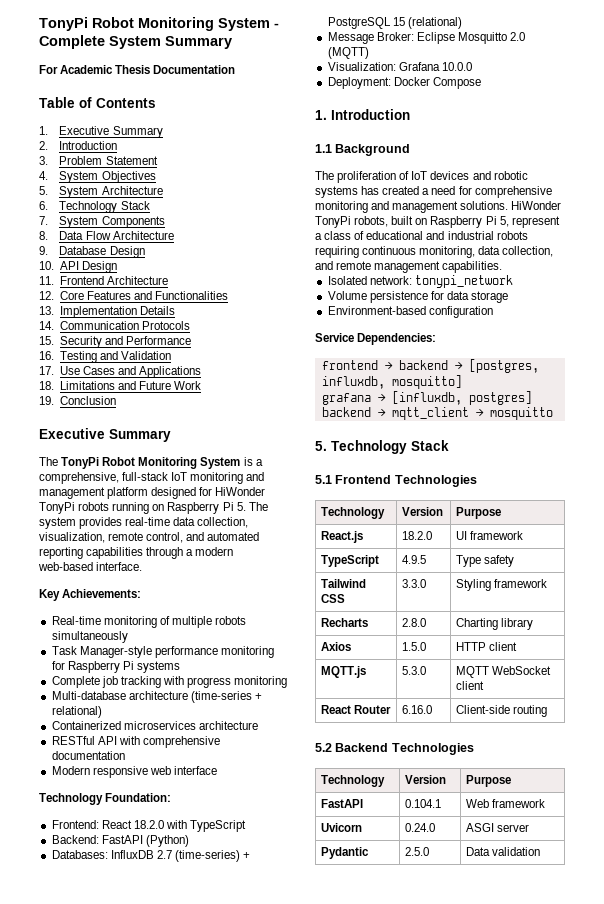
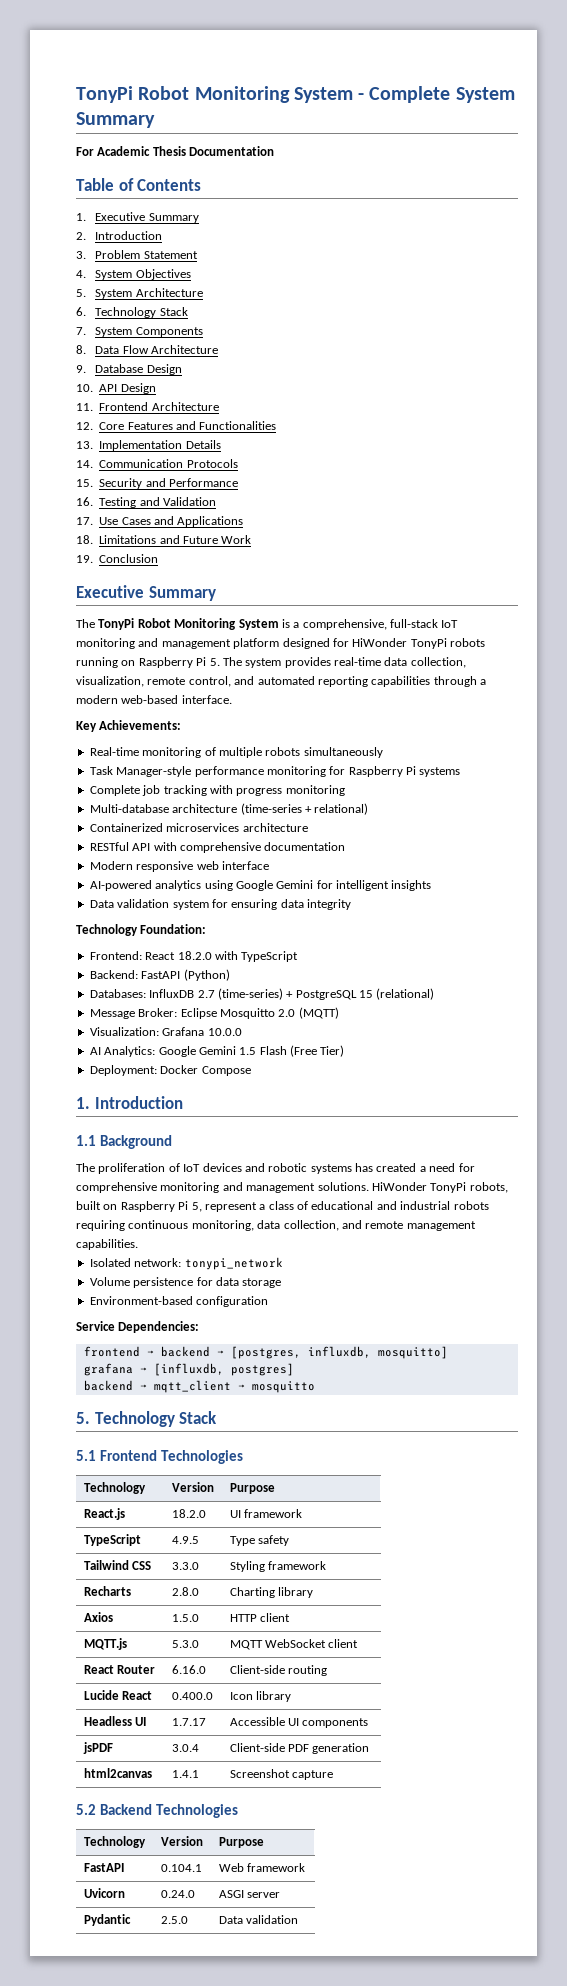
+ AI-powered analytics using Google Gemini for intelligent insights
+ Data validation system for ensuring data integrity
+ AI Analytics: Google Gemini 1.5 Flash (Free Tier)
+ Lucide React | 0.400.0 | Icon library
+ Headless UI | 1.7.17 | Accessible UI components
+ jsPDF | 3.0.4 | Client-side PDF generation
+ html2canvas | 1.4.1 | Screenshot capture

